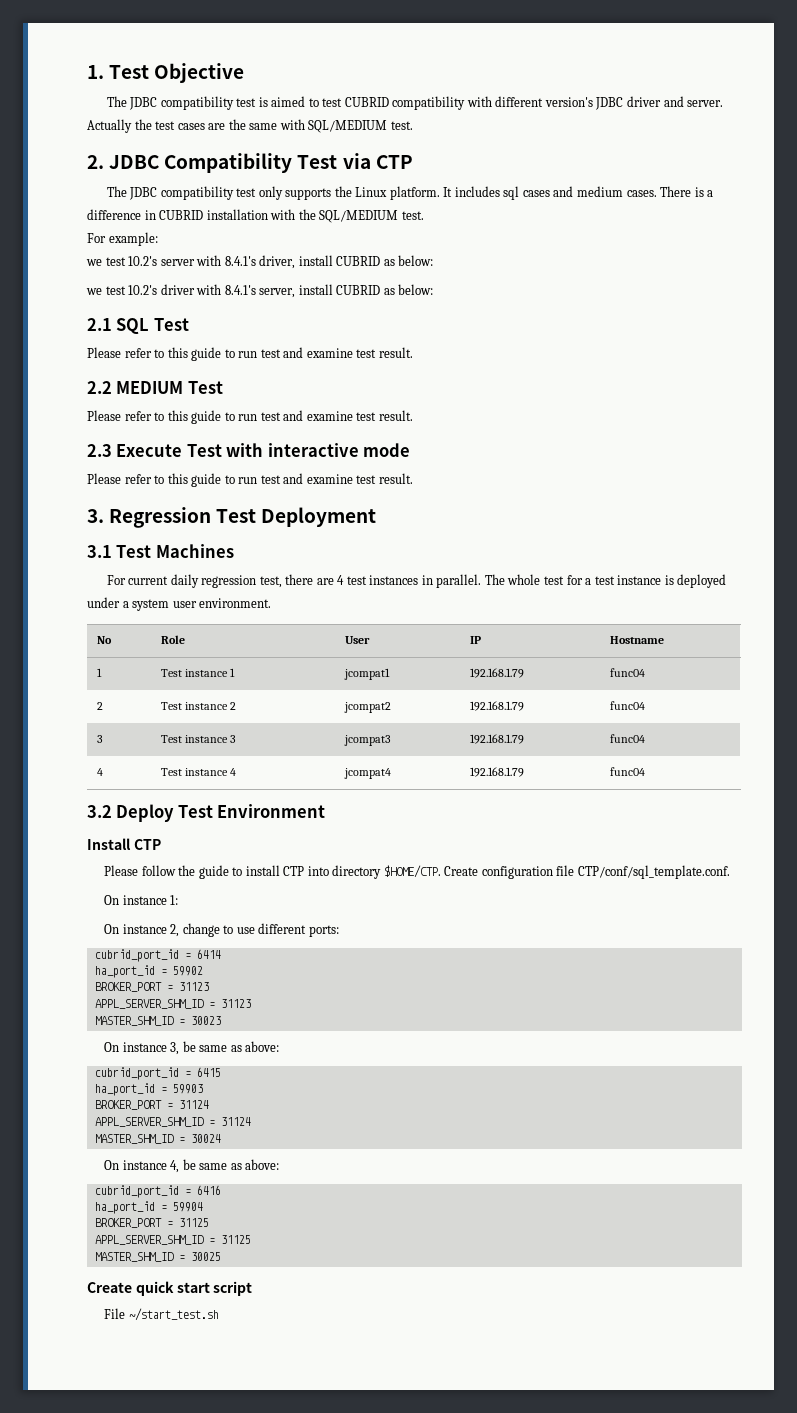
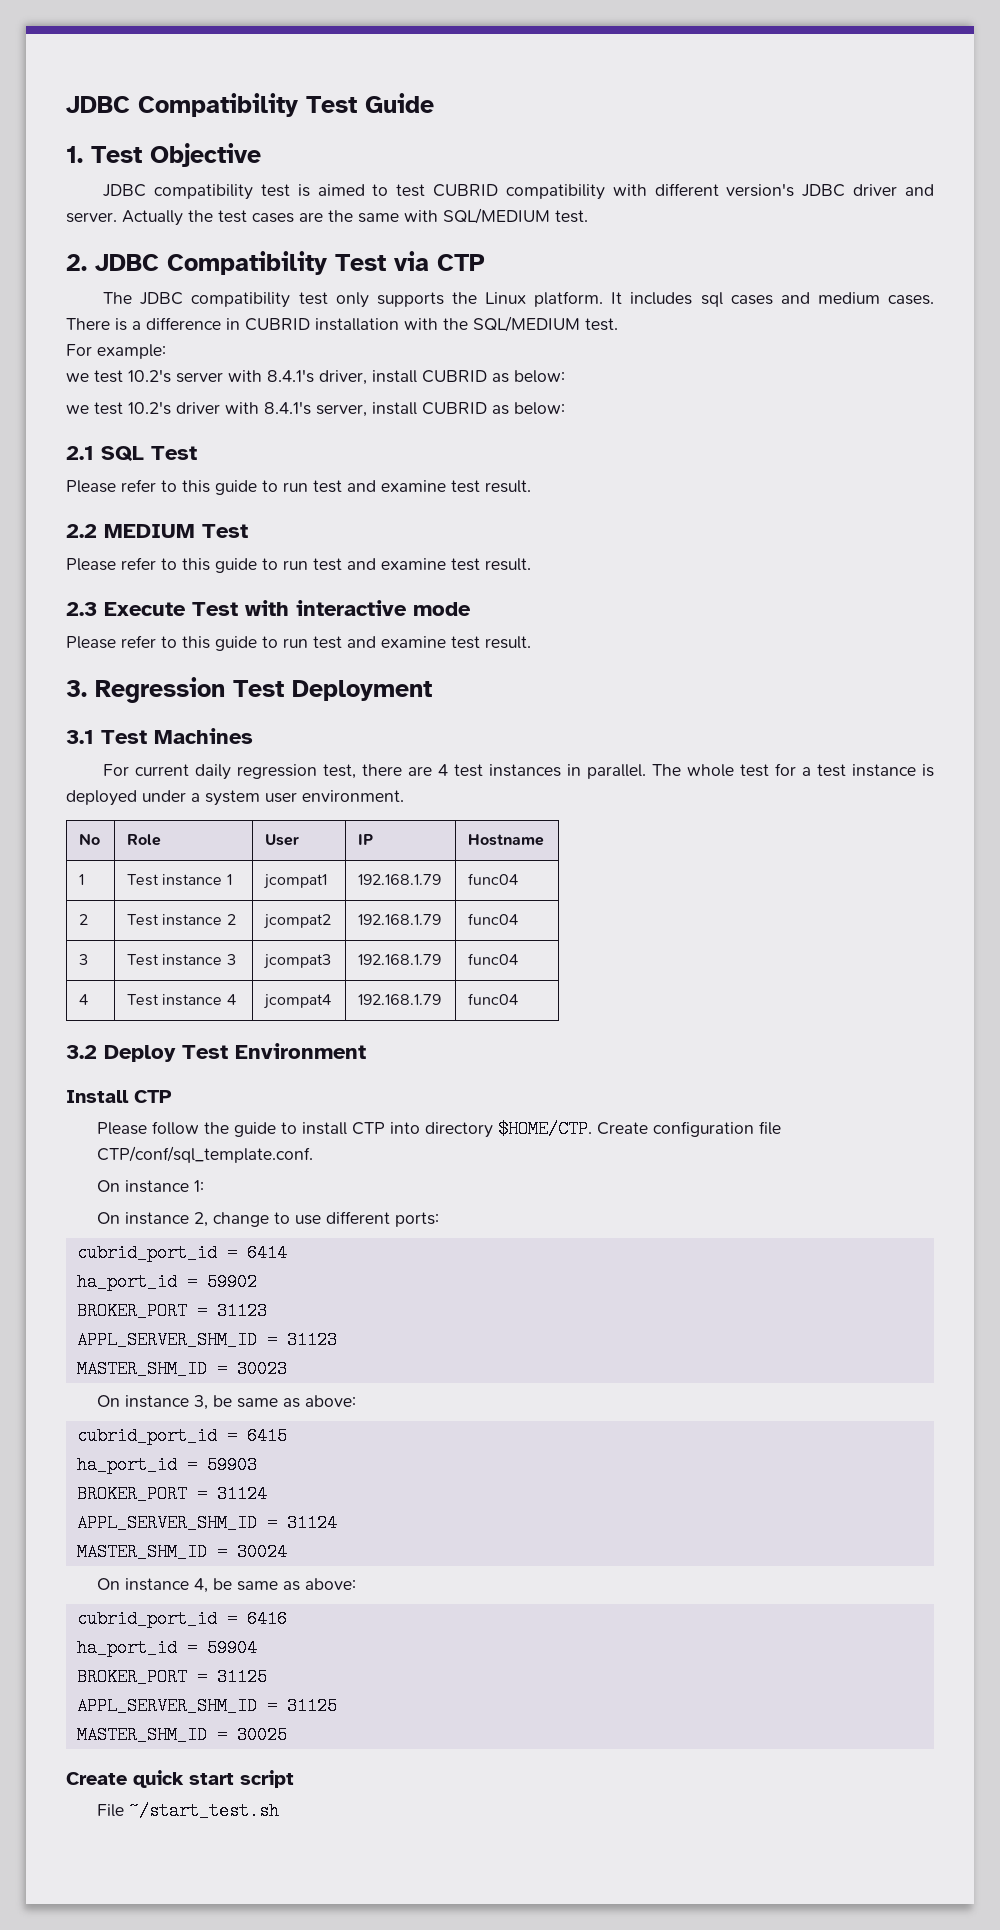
+ JDBC Compatibility Test Guide
- The JDBC compatibility test is aimed to test CUBRID compatibility with different version's JDBC driver and server.
+ JDBC compatibility test is aimed to test CUBRID compatibility with different version's JDBC driver and server.

